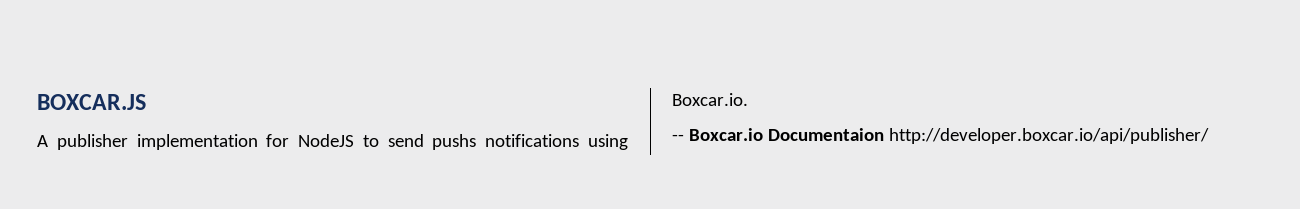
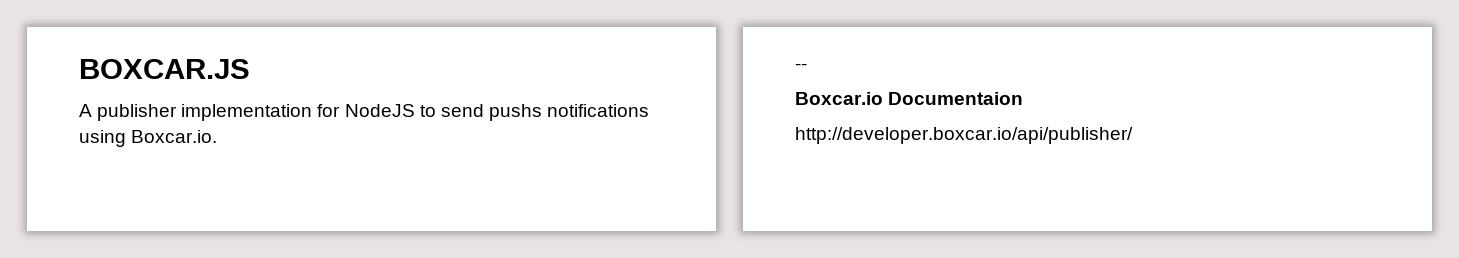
- -- Boxcar.io Documentaion http://developer.boxcar.io/api/publisher/
+ --
+ Boxcar.io Documentaion
+ http://developer.boxcar.io/api/publisher/

